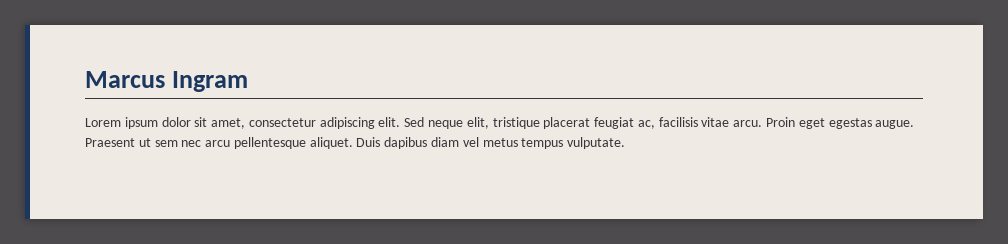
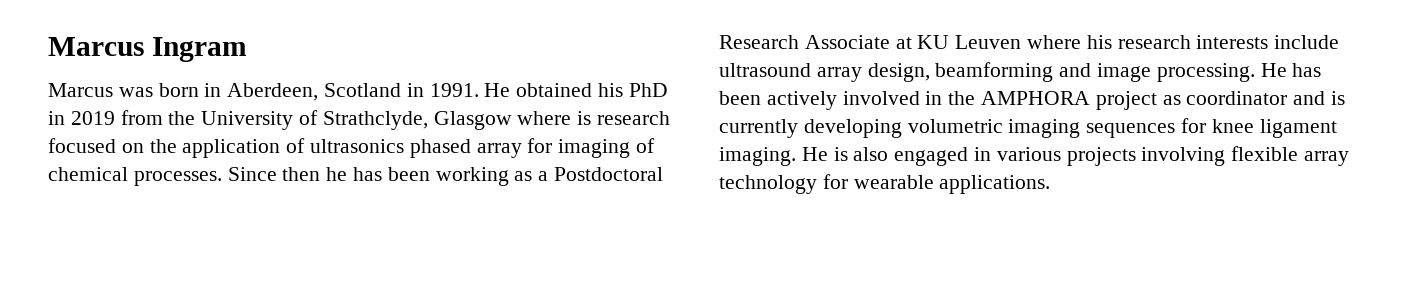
- Lorem ipsum dolor sit amet, consectetur adipiscing elit. Sed neque elit, tristique placerat feugiat ac, facilisis vitae arcu. Proin eget egestas augue. Praesent ut sem nec arcu pellentesque aliquet. Duis dapibus diam vel metus tempus vulputate.
+ Marcus was born in Aberdeen, Scotland in 1991. He obtained his PhD in 2019 from the University of Strathclyde, Glasgow where is research focused on the application of ultrasonics phased array for imaging of chemical processes. Since then he has been working as a Postdoctoral Research Associate at KU Leuven where his research interests include ultrasound array design, beamforming and image processing. He has been actively involved in the AMPHORA project as coordinator and is currently developing volumetric imaging sequences for knee ligament imaging. He is also engaged in various projects involving flexible array technology for wearable applications.

